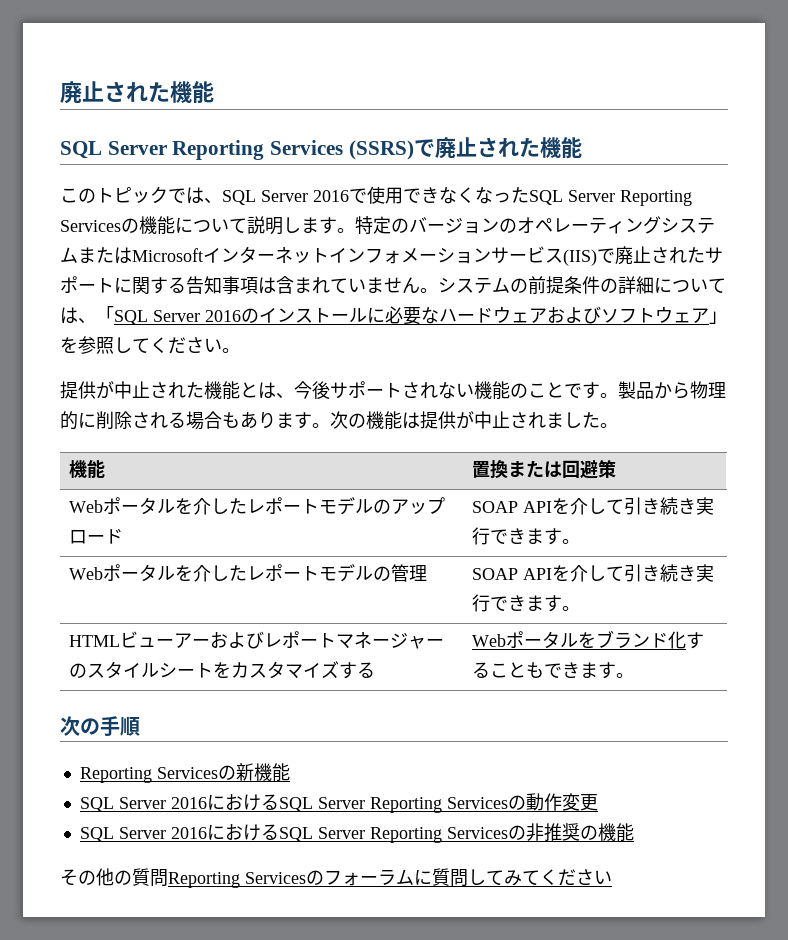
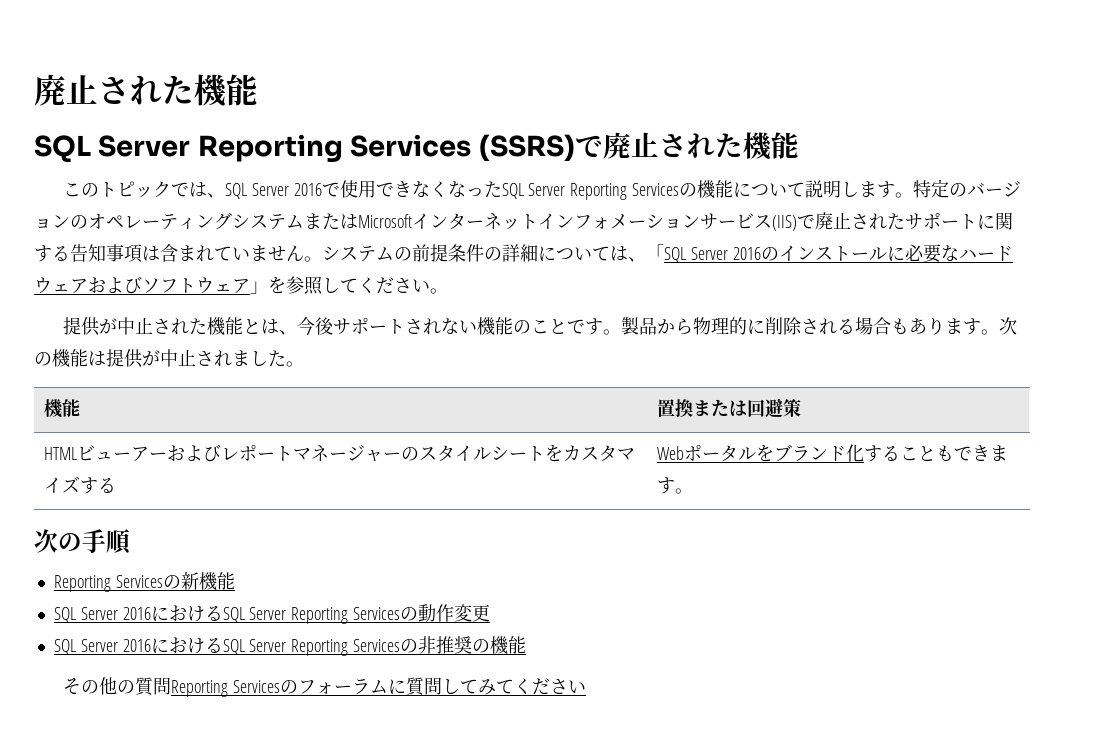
- Webポータルを介したレポートモデルのアップロード | SOAP APIを介して引き続き実行できます。
- Webポータルを介したレポートモデルの管理 | SOAP APIを介して引き続き実行できます。

